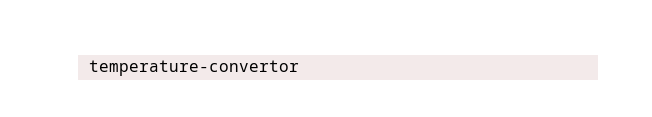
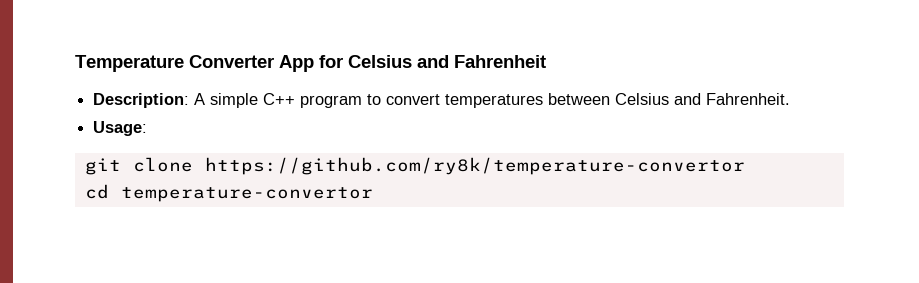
- temperature-convertor
+ Temperature Converter App for Celsius and Fahrenheit
+ Description: A simple C++ program to convert temperatures between Celsius and Fahrenheit.
+ Usage:
+ git clone https://github.com/ry8k/temperature-convertor
+ cd temperature-convertor

